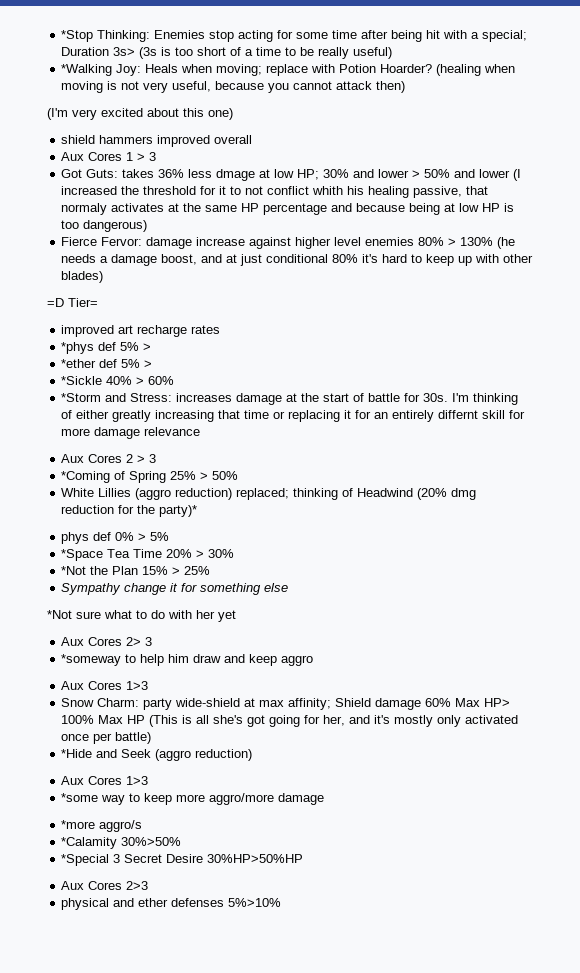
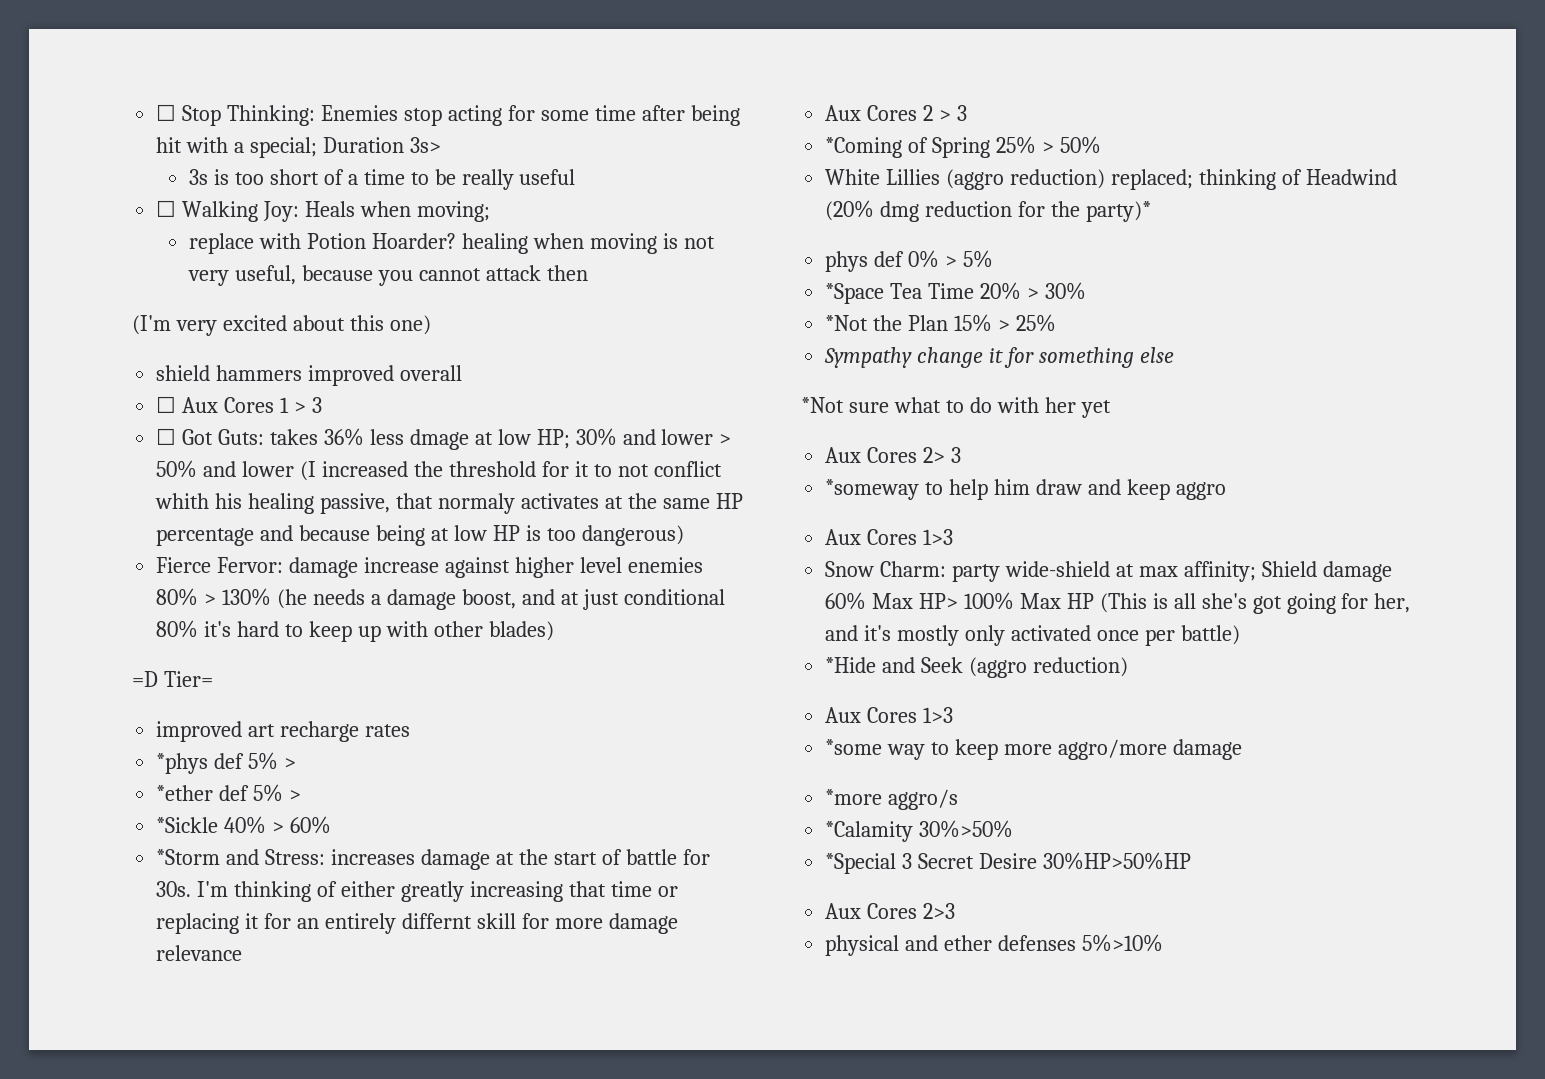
- *Stop Thinking: Enemies stop acting for some time after being hit with a special; Duration 3s> (3s is too short of a time to be really useful)
- *Walking Joy: Heals when moving; replace with Potion Hoarder? (healing when moving is not very useful, because you cannot attack then)
+ ☐ Stop Thinking: Enemies stop acting for some time after being hit with a special; Duration 3s>
+ 3s is too short of a time to be really useful
+ ☐ Walking Joy: Heals when moving;
+ replace with Potion Hoarder? healing when moving is not very useful, because you cannot attack then
- Aux Cores 1 > 3
+ ☐ Aux Cores 1 > 3
- Got Guts: takes 36% less dmage at low HP; 30% and lower > 50% and lower (I increased the threshold for it to not conflict whith his healing passive, that normaly activates at the same HP percentage and because being at low HP is too dangerous)
+ ☐ Got Guts: takes 36% less dmage at low HP; 30% and lower > 50% and lower (I increased the threshold for it to not conflict whith his healing passive, that normaly activates at the same HP percentage and because being at low HP is too dangerous)

